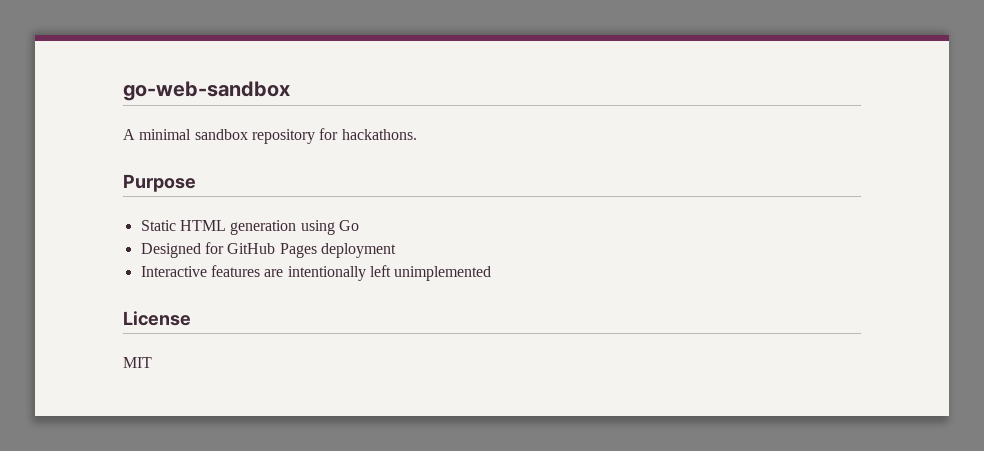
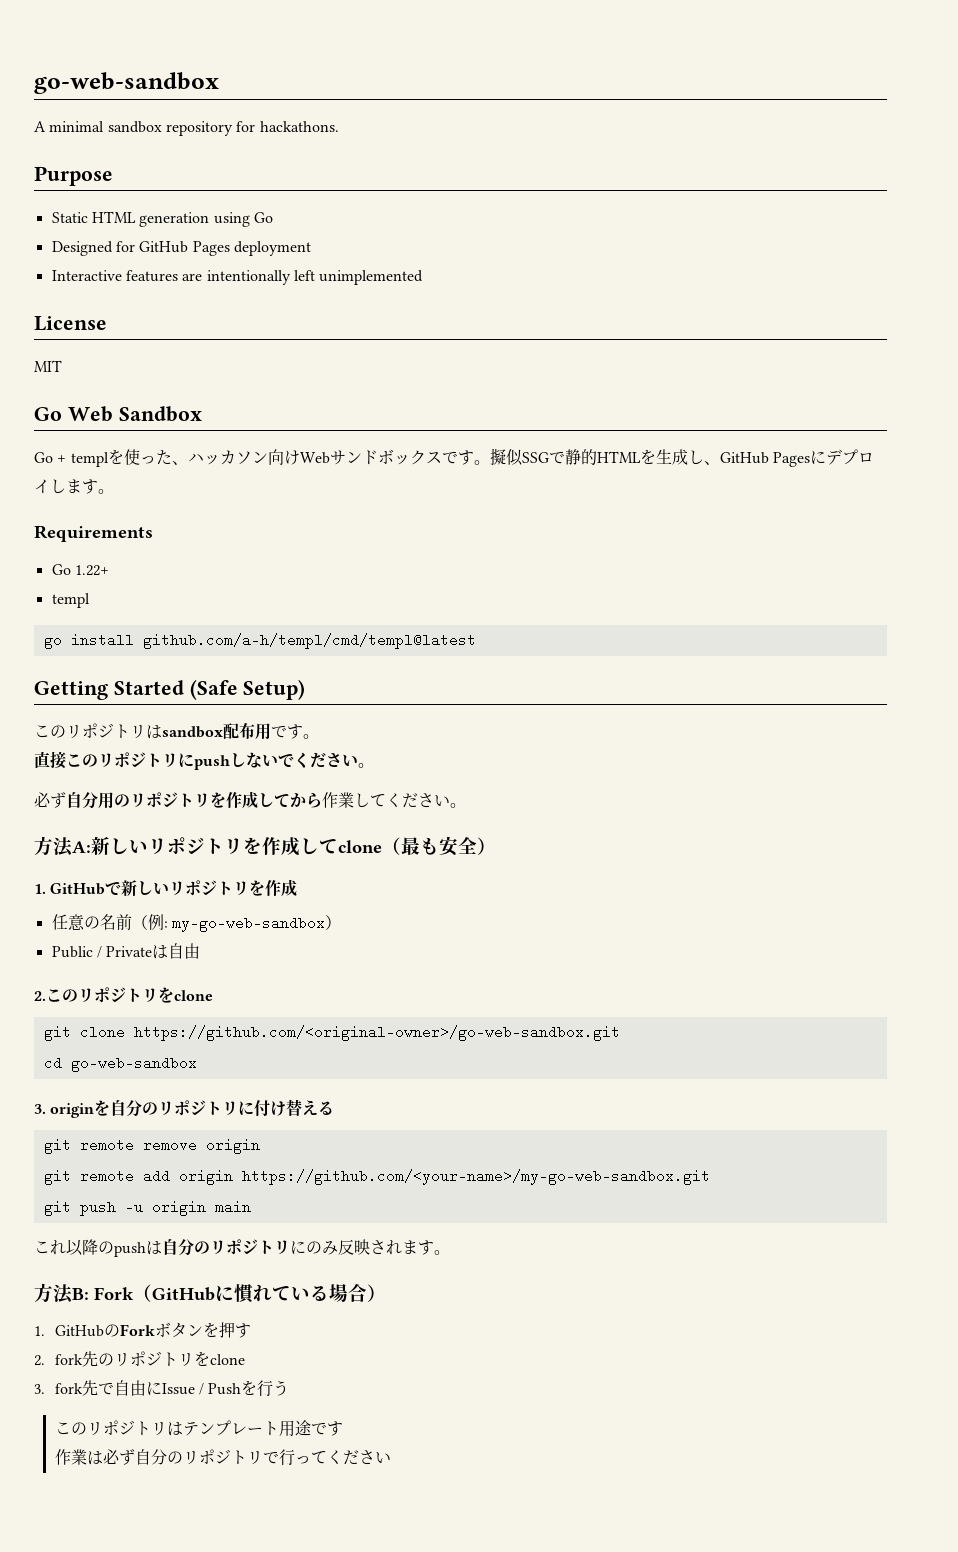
+ Go Web Sandbox
+ Go + templを使った、ハッカソン向けWebサンドボックスです。擬似SSGで静的HTMLを生成し、GitHub Pagesにデプロイします。
+ Requirements
+ Go 1.22+
+ templ
+ go install github.com/a-h/templ/cmd/templ@latest
+ Getting Started (Safe Setup)
+ このリポジトリはsandbox配布用です。
+ 直接このリポジトリにpushしないでください。
+ 必ず自分用のリポジトリを作成してから作業してください。
+ 方法A:新しいリポジトリを作成してclone（最も安全）
+ 1. GitHubで新しいリポジトリを作成
+ 任意の名前（例: my-go-web-sandbox）
+ Public / Privateは自由
+ 2.このリポジトリをclone
+ git clone https://github.com/<original-owner>/go-web-sandbox.git
+ cd go-web-sandbox
+ 3. originを自分のリポジトリに付け替える
+ git remote remove origin
+ git remote add origin https://github.com/<your-name>/my-go-web-sandbox.git
+ git push -u origin main
+ これ以降のpushは自分のリポジトリにのみ反映されます。
+ 方法B: Fork（GitHubに慣れている場合）
+ 1. GitHubのForkボタンを押す
+ 2. fork先のリポジトリをclone
+ 3. fork先で自由にIssue / Pushを行う
+ このリポジトリはテンプレート用途です
+ 作業は必ず自分のリポジトリで行ってください

